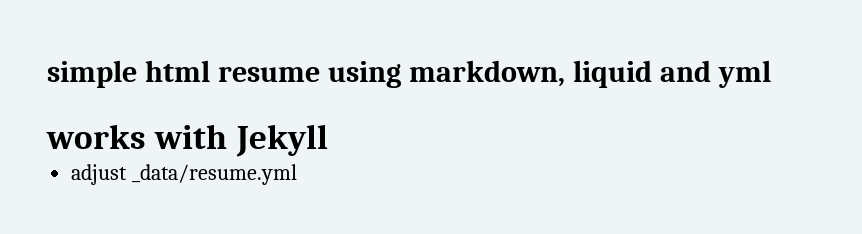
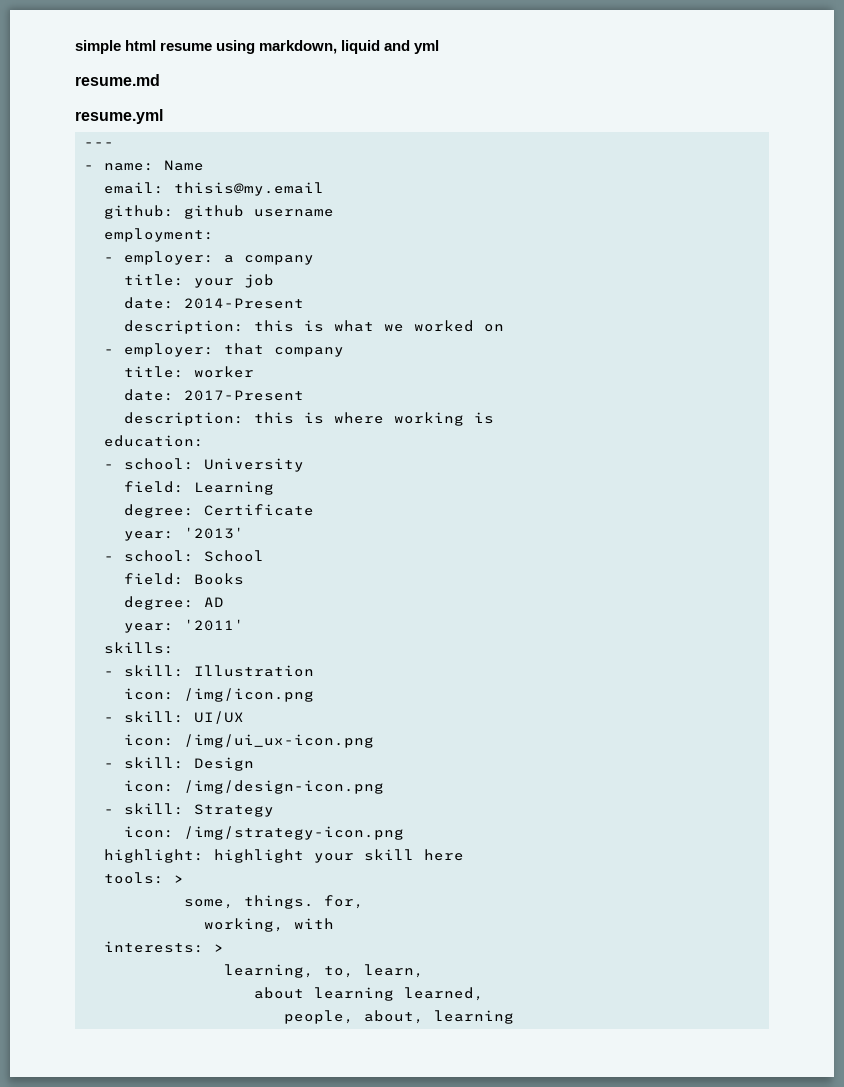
- works with Jekyll
- adjust _data/resume.yml
+ resume.md
+ resume.yml
+ ---
+ - name: Name
+ email: thisis@my.email
+ github: github username
+ employment:
+ - employer: a company
+ title: your job
+ date: 2014-Present
+ description: this is what we worked on
+ - employer: that company
+ title: worker
+ date: 2017-Present
+ description: this is where working is
+ education:
+ - school: University
+ field: Learning
+ degree: Certificate
+ year: '2013'
+ - school: School
+ field: Books
+ degree: AD
+ year: '2011'
+ skills:
+ - skill: Illustration
+ icon: /img/icon.png
+ - skill: UI/UX
+ icon: /img/ui_ux-icon.png
+ - skill: Design
+ icon: /img/design-icon.png
+ - skill: Strategy
+ icon: /img/strategy-icon.png
+ highlight: highlight your skill here
+ tools: >
+ some, things. for,
+ working, with
+ interests: >
+ learning, to, learn,
+ about learning learned,
+ people, about, learning

